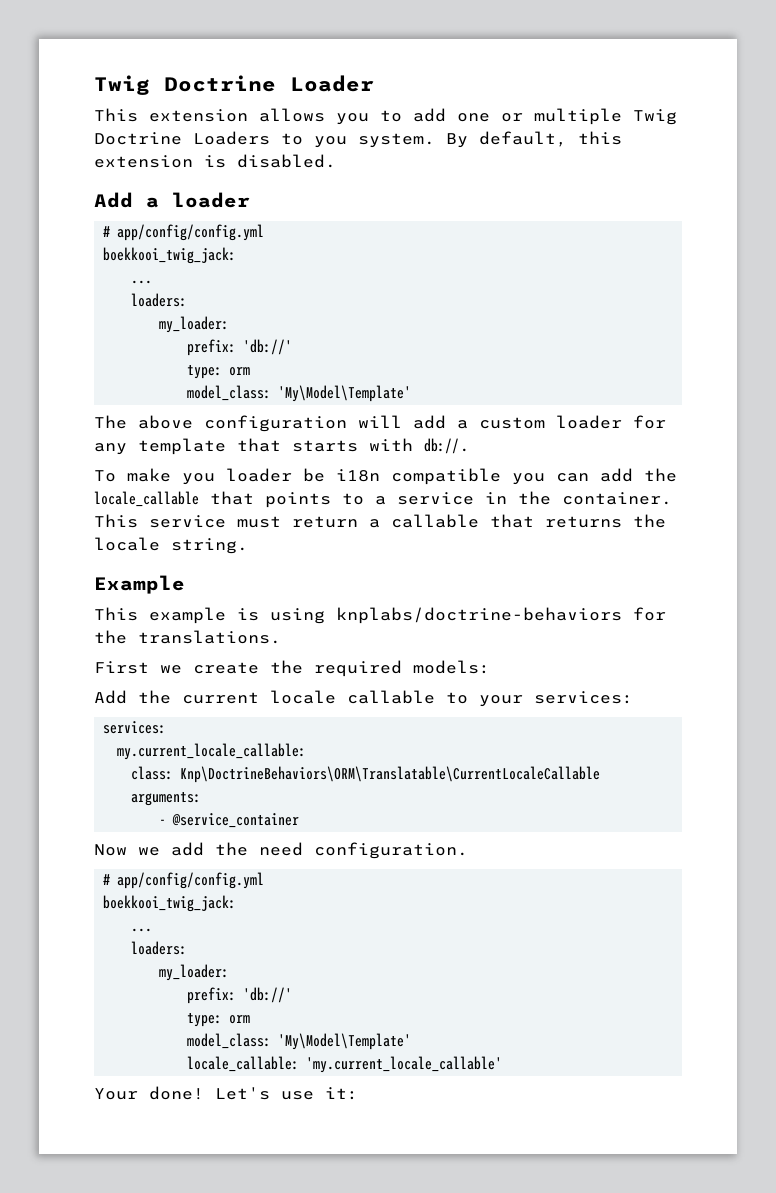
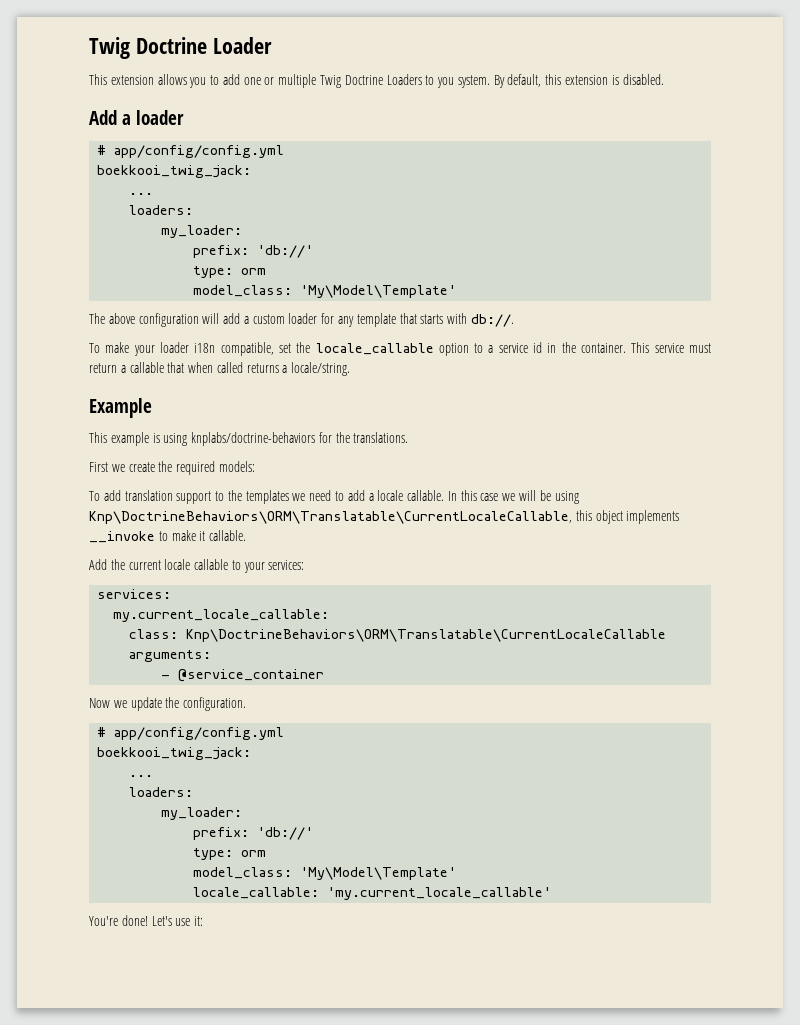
- To make you loader be i18n compatible you can add the locale_callable that points to a service in the container.
+ To make your loader i18n compatible, set the locale_callable option to a service id in the container.
- This service must return a callable that returns the locale string.
+ This service must return a callable that when called returns a locale/string.
+ To add translation support to the templates we need to add a locale callable. In this case we will be using Knp\DoctrineBehaviors\ORM\Translatable\CurrentLocaleCallable, this object implements __invoke to make it callable.
- Now we add the need configuration.
+ Now we update the configuration.
- Your done!
+ You're done!

